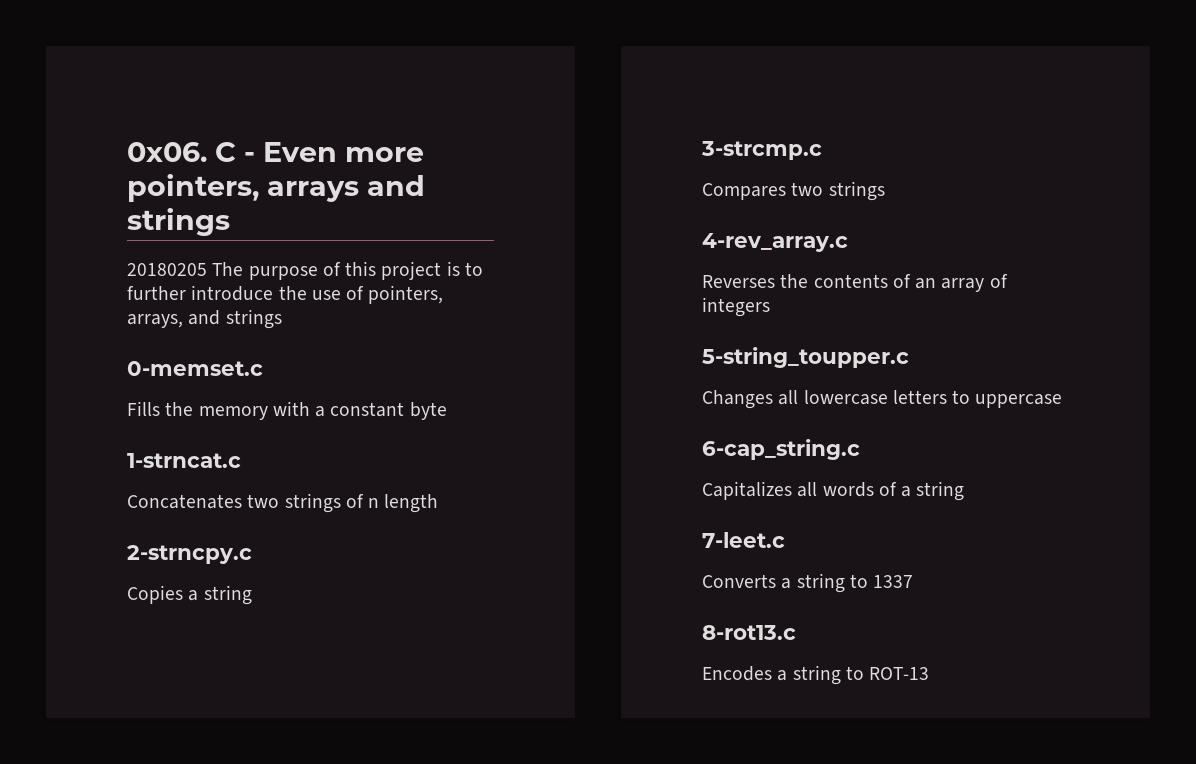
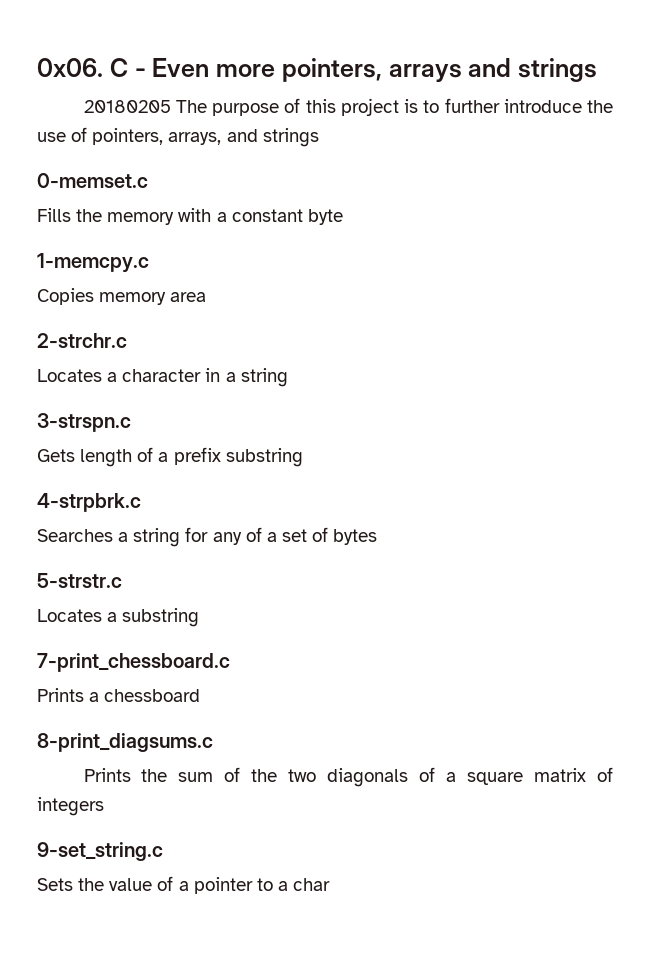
- 1-strncat.c
- Concatenates two strings of n length
- 2-strncpy.c
- Copies a string
- 3-strcmp.c
- Compares two strings
- 4-rev_array.c
- Reverses the contents of an array of integers
- 5-string_toupper.c
- Changes all lowercase letters to uppercase
- 6-cap_string.c
- Capitalizes all words of a string
- 7-leet.c
- Converts a string to 1337
- 8-rot13.c
- Encodes a string to ROT-13
+ 1-memcpy.c
+ Copies memory area
+ 2-strchr.c
+ Locates a character in a string
+ 3-strspn.c
+ Gets length of a prefix substring
+ 4-strpbrk.c
+ Searches a string for any of a set of bytes
+ 5-strstr.c
+ Locates a substring
+ 7-print_chessboard.c
+ Prints a chessboard
+ 8-print_diagsums.c
+ Prints the sum of the two diagonals of a square matrix of integers
+ 9-set_string.c
+ Sets the value of a pointer to a char

